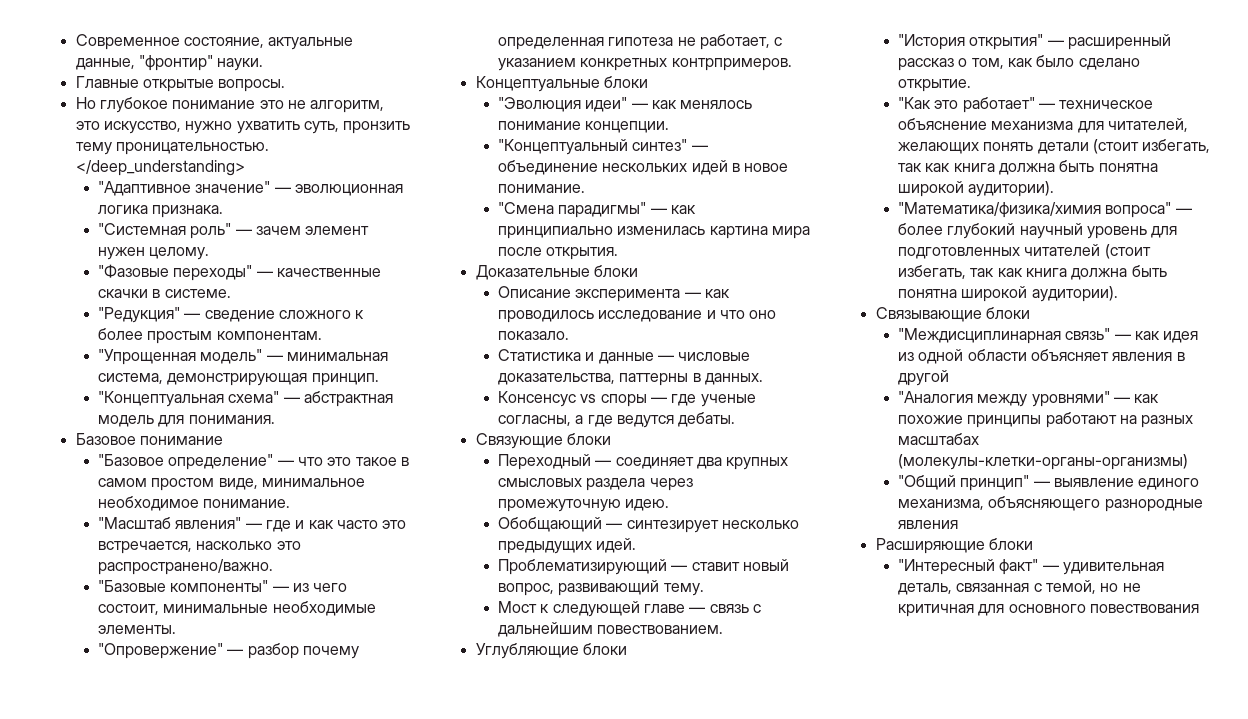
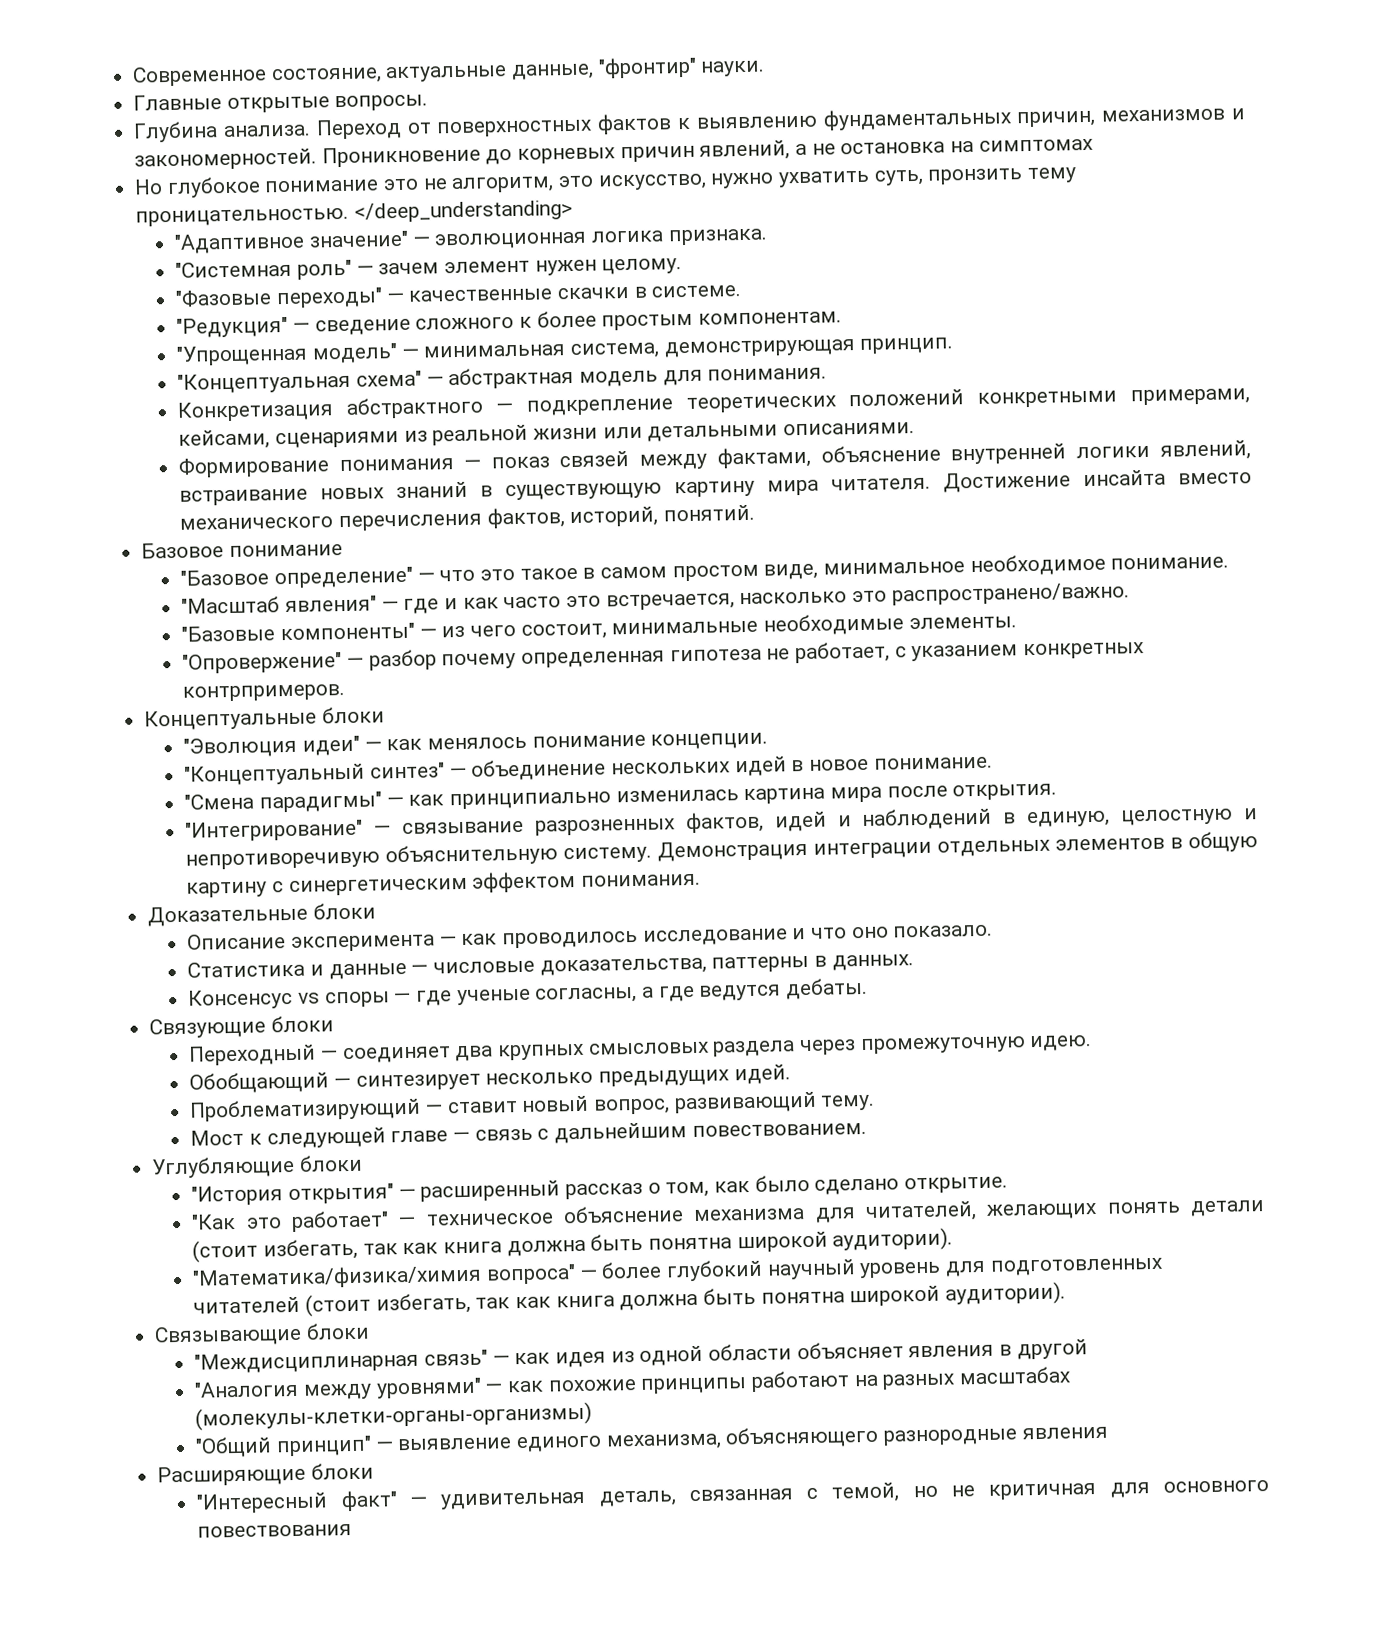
+ Глубина анализа. Переход от поверхностных фактов к выявлению фундаментальных причин, механизмов и закономерностей. Проникновение до корневых причин явлений, а не остановка на симптомах
+ Конкретизация абстрактного — подкрепление теоретических положений конкретными примерами, кейсами, сценариями из реальной жизни или детальными описаниями.
+ Формирование понимания — показ связей между фактами, объяснение внутренней логики явлений, встраивание новых знаний в существующую картину мира читателя. Достижение инсайта вместо механического перечисления фактов, историй, понятий.
+ "Интегрирование" — связывание разрозненных фактов, идей и наблюдений в единую, целостную и непротиворечивую объяснительную систему. Демонстрация интеграции отдельных элементов в общую картину с синергетическим эффектом понимания.

